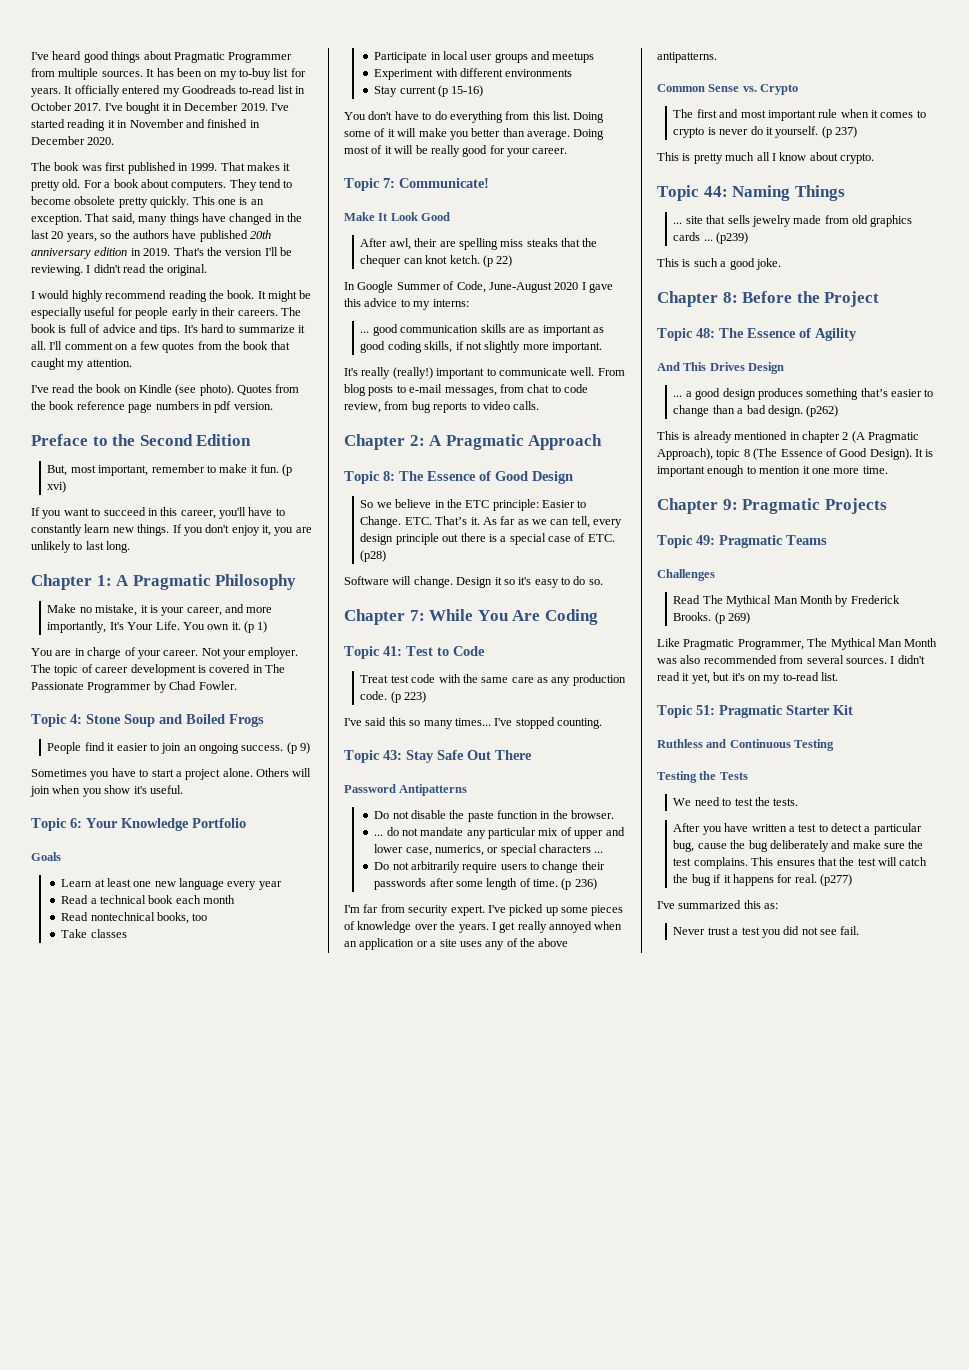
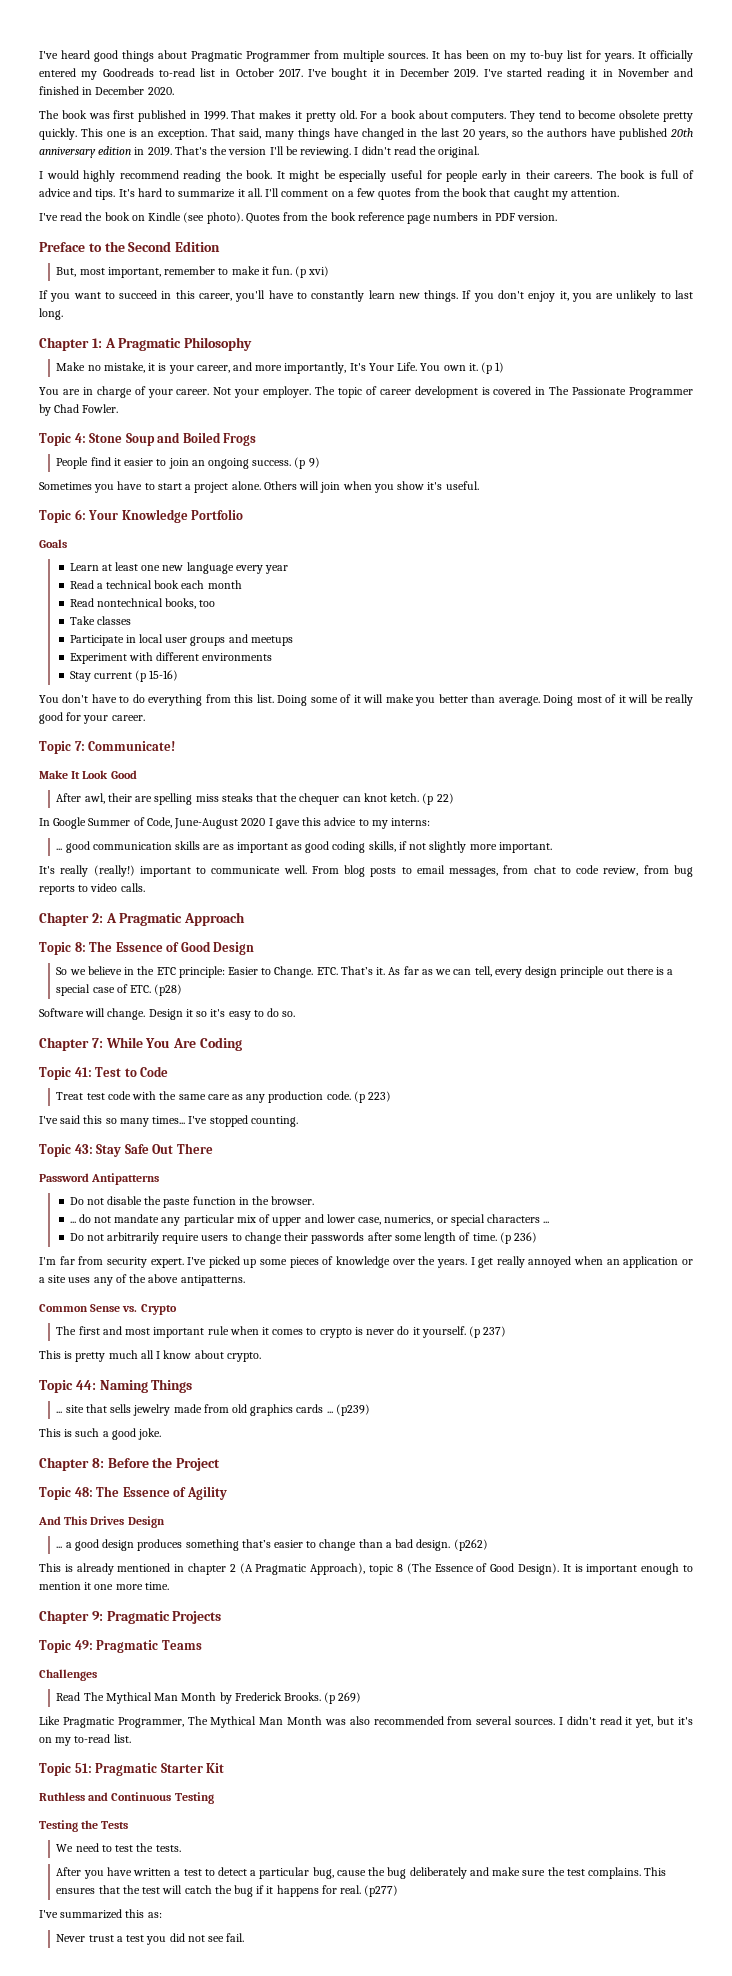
- Quotes from the book reference page numbers in pdf version.
+ Quotes from the book reference page numbers in PDF version.
- From blog posts to e-mail messages, from chat to code review, from bug reports to video calls.
+ From blog posts to email messages, from chat to code review, from bug reports to video calls.

